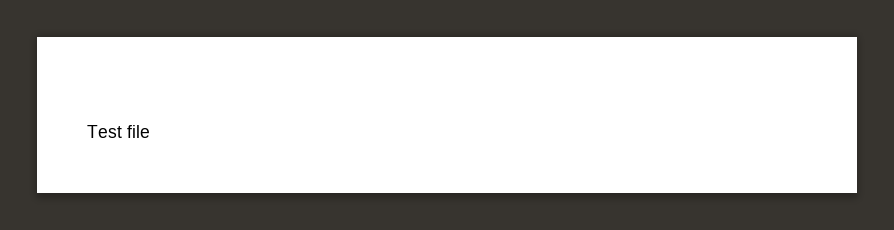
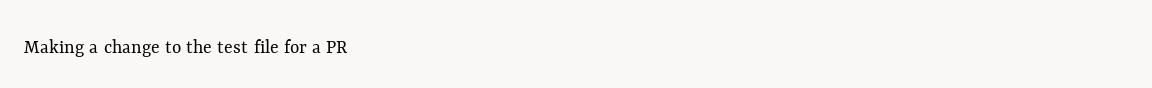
- Test file
+ Making a change to the test file for a PR

